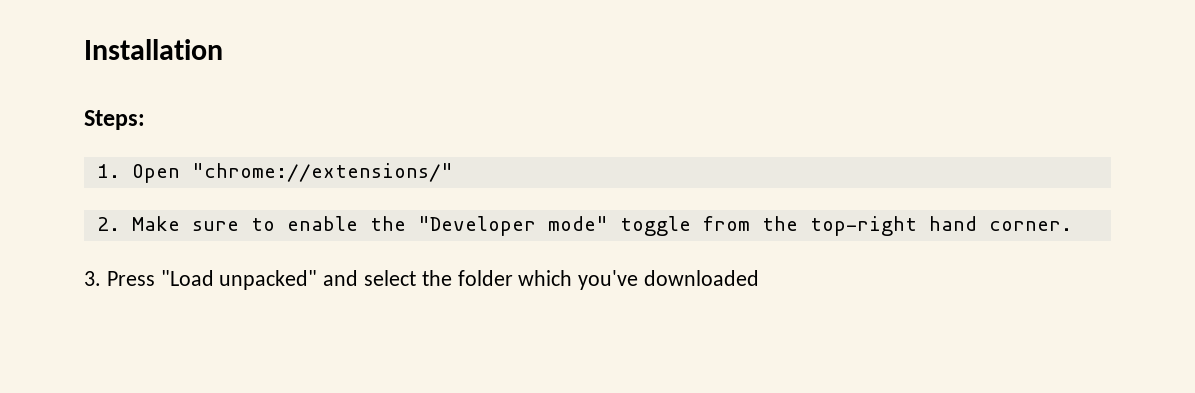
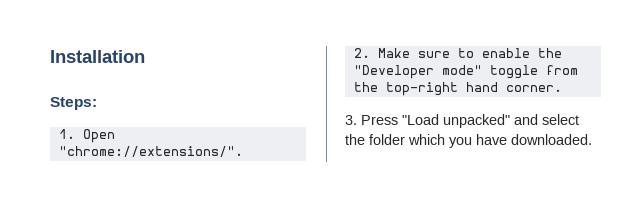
- 1. Open "chrome://extensions/"
+ 1. Open "chrome://extensions/".
- 3. Press "Load unpacked" and select the folder which you've downloaded
+ 3. Press "Load unpacked" and select the folder which you have downloaded.

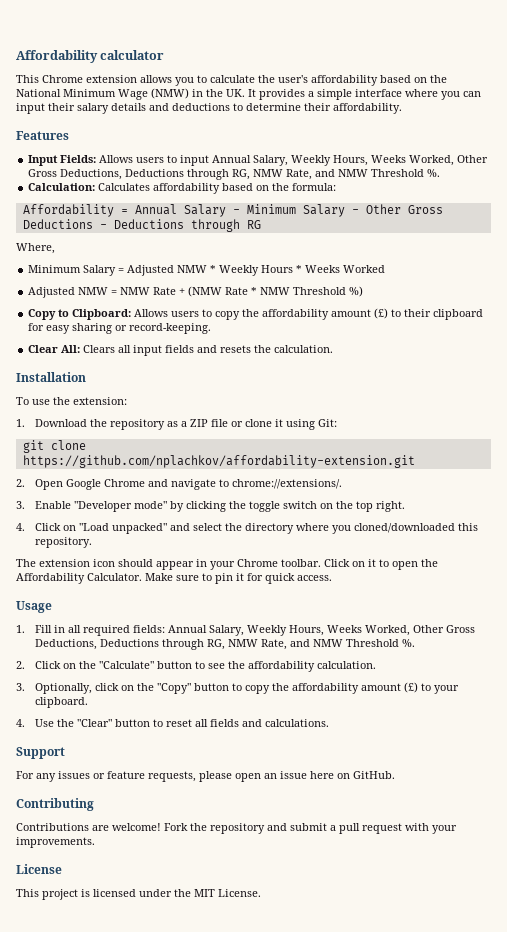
+ Affordability calculator
+ This Chrome extension allows you to calculate the user's affordability based on the National Minimum Wage (NMW) in the UK. It provides a simple interface where you can input their salary details and deductions to determine their affordability.
+ Features
+ Input Fields: Allows users to input Annual Salary, Weekly Hours, Weeks Worked, Other Gross Deductions, Deductions through RG, NMW Rate, and NMW Threshold %.
+ Calculation: Calculates affordability based on the formula:
+ Affordability = Annual Salary - Minimum Salary - Other Gross Deductions - Deductions through RG
+ Where,
+ Minimum Salary = Adjusted NMW * Weekly Hours * Weeks Worked
+ Adjusted NMW = NMW Rate + (NMW Rate * NMW Threshold %)
+ Copy to Clipboard: Allows users to copy the affordability amount (£) to their clipboard for easy sharing or record-keeping.
+ Clear All: Clears all input fields and resets the calculation.
  Installation
- Steps:
- 1. Open "chrome://extensions/".
- 2. Make sure to enable the "Developer mode" toggle from the top-right hand corner.
- 3. Press "Load unpacked" and select the folder which you have downloaded.
+ To use the extension:
+ 1. Download the repository as a ZIP file or clone it using Git:
+ git clone https://github.com/nplachkov/affordability-extension.git
+ 2. Open Google Chrome and navigate to chrome://extensions/.
+ 3. Enable "Developer mode" by clicking the toggle switch on the top right.
+ 4. Click on "Load unpacked" and select the directory where you cloned/downloaded this repository.
+ The extension icon should appear in your Chrome toolbar. Click on it to open the Affordability Calculator. Make sure to pin it for quick access.
+ Usage
+ 1. Fill in all required fields: Annual Salary, Weekly Hours, Weeks Worked, Other Gross Deductions, Deductions through RG, NMW Rate, and NMW Threshold %.
+ 2. Click on the "Calculate" button to see the affordability calculation.
+ 3. Optionally, click on the "Copy" button to copy the affordability amount (£) to your clipboard.
+ 4. Use the "Clear" button to reset all fields and calculations.
+ Support
+ For any issues or feature requests, please open an issue here on GitHub.
+ Contributing
+ Contributions are welcome! Fork the repository and submit a pull request with your improvements.
+ License
+ This project is licensed under the MIT License.

